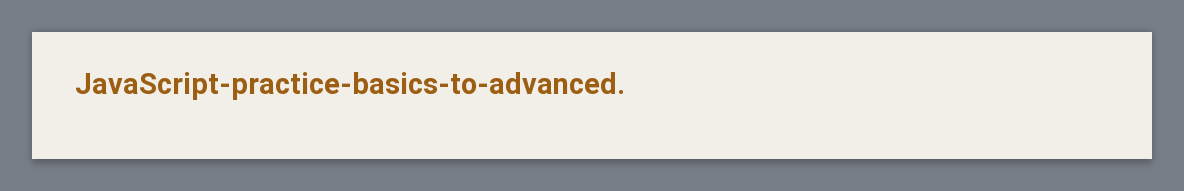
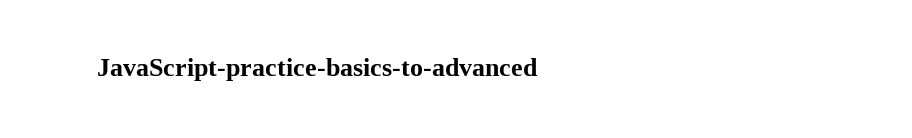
- JavaScript-practice-basics-to-advanced.
+ JavaScript-practice-basics-to-advanced

